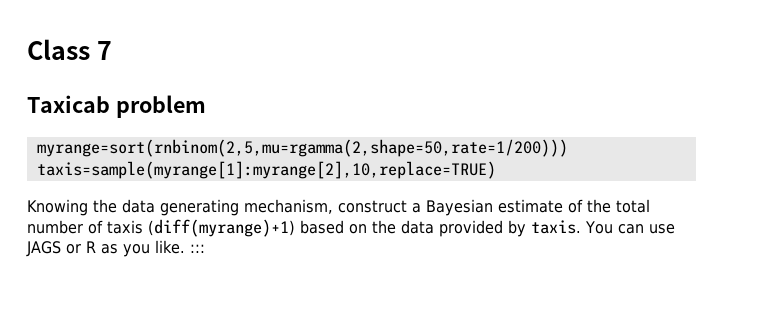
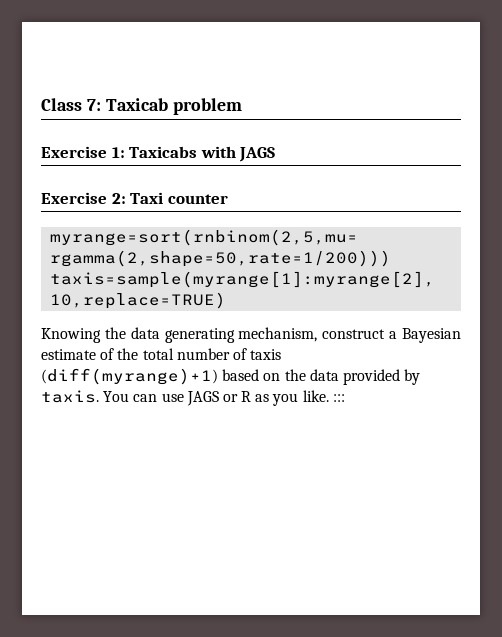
- Class 7
- Taxicab problem
+ Class 7: Taxicab problem
+ Exercise 1: Taxicabs with JAGS
+ Exercise 2: Taxi counter

